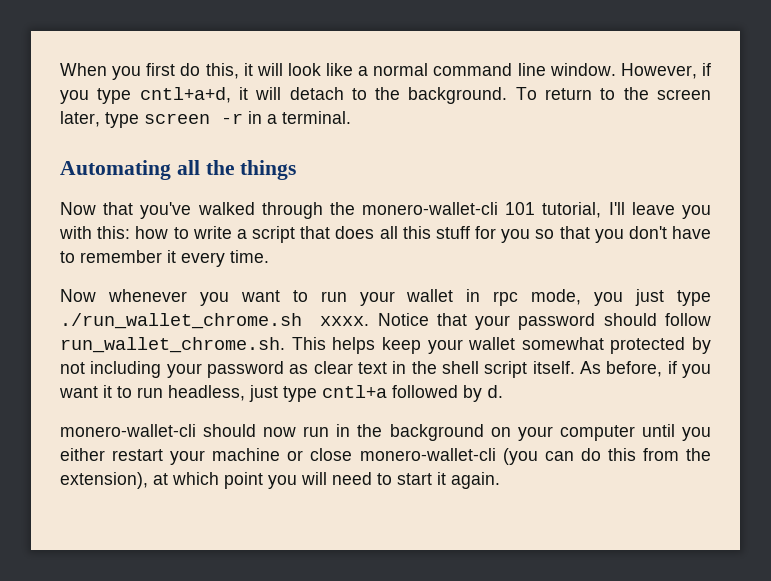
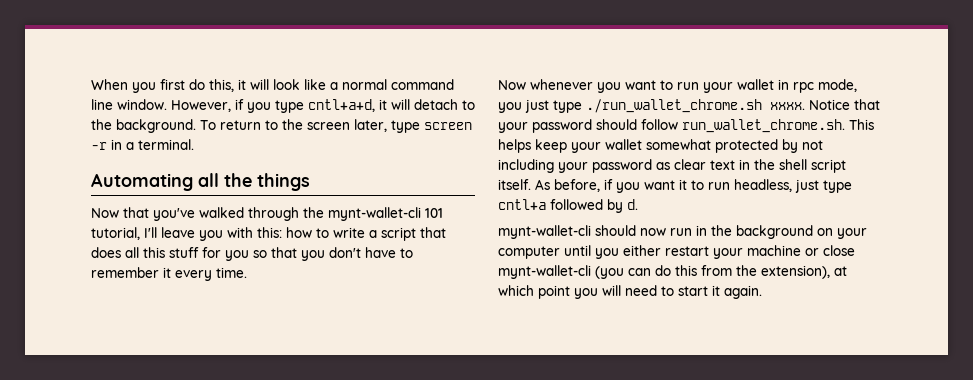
- Now that you've walked through the monero-wallet-cli 101 tutorial, I'll leave you with this: how to write a script that does all this stuff for you so that you don't have to remember it every time.
+ Now that you've walked through the mynt-wallet-cli 101 tutorial, I'll leave you with this: how to write a script that does all this stuff for you so that you don't have to remember it every time.
- monero-wallet-cli should now run in the background on your computer until you either restart your machine or close monero-wallet-cli (you can do this from the extension), at which point you will need to start it again.
+ mynt-wallet-cli should now run in the background on your computer until you either restart your machine or close mynt-wallet-cli (you can do this from the extension), at which point you will need to start it again.

